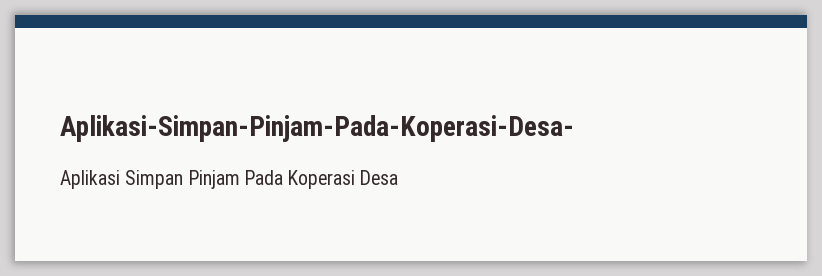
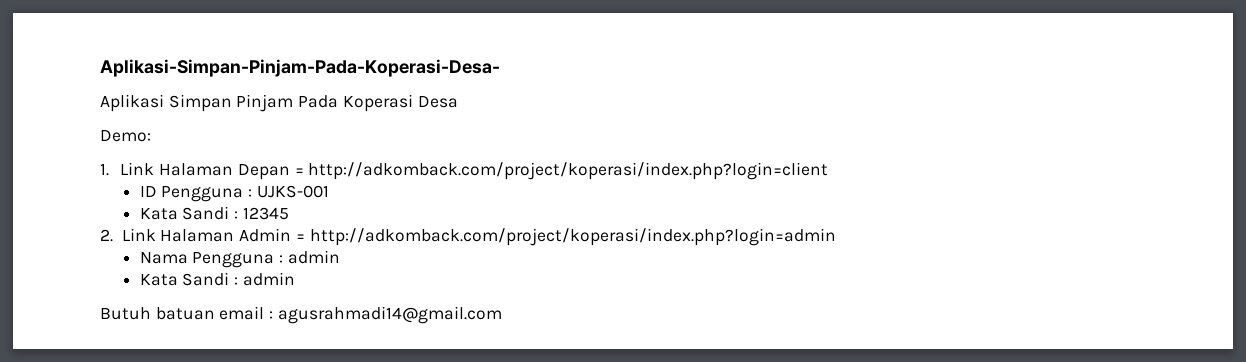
+ Demo:
+ 1. Link Halaman Depan = http://adkomback.com/project/koperasi/index.php?login=client
+ ID Pengguna : UJKS-001
+ Kata Sandi : 12345
+ 2. Link Halaman Admin = http://adkomback.com/project/koperasi/index.php?login=admin
+ Nama Pengguna : admin
+ Kata Sandi : admin
+ Butuh batuan email : agusrahmadi14@gmail.com

